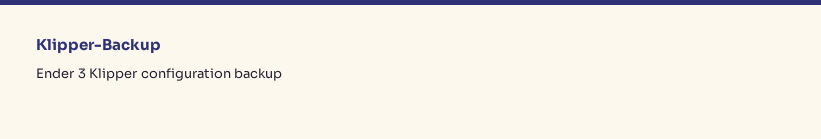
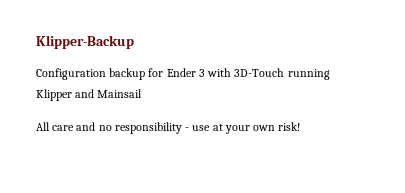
- Ender 3 Klipper configuration backup
+ Configuration backup for Ender 3 with 3D-Touch running Klipper and Mainsail
+ All care and no responsibility - use at your own risk!

